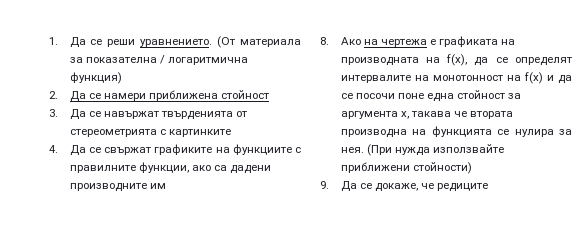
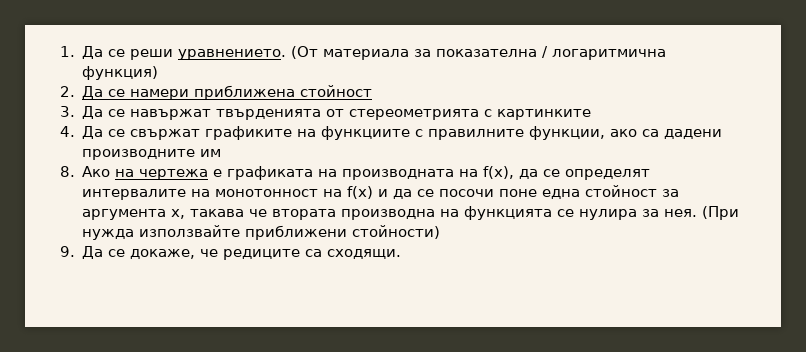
- 9. Да се докаже, че редиците
+ 9. Да се докаже, че редиците са сходящи.

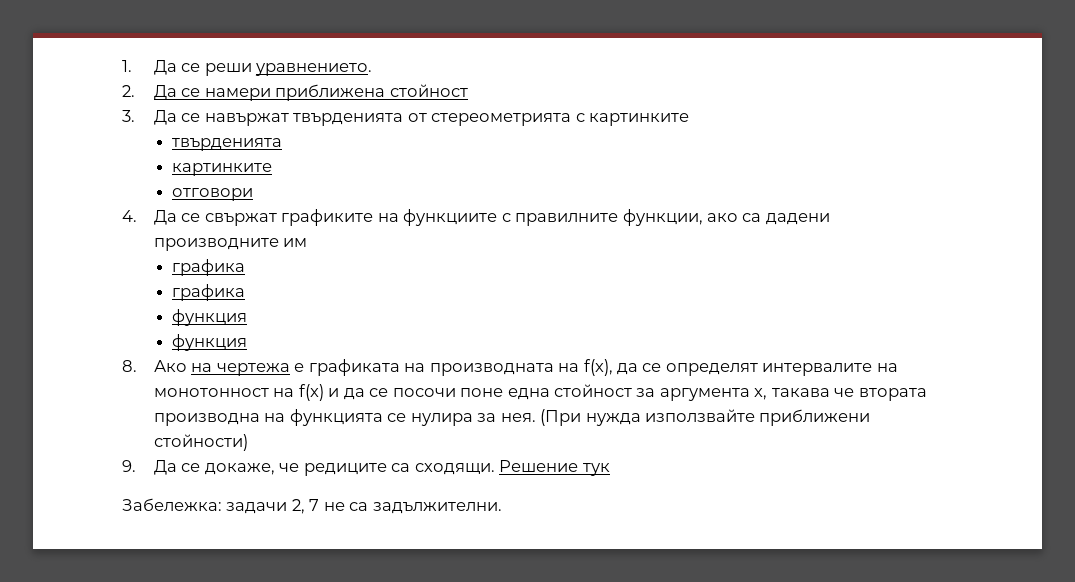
- (От материала за показателна / логаритмична функция)
  3. Да се навържат твърденията от стереометрията с картинките
+ твърденията
+ картинките
+ отговори
  4. Да се свържат графиките на функциите с правилните функции, ако са дадени производните им
+ графика
+ графика
+ функция
+ функция
+ Решение тук
+ Забележка: задачи 2, 7 не са задължителни.

